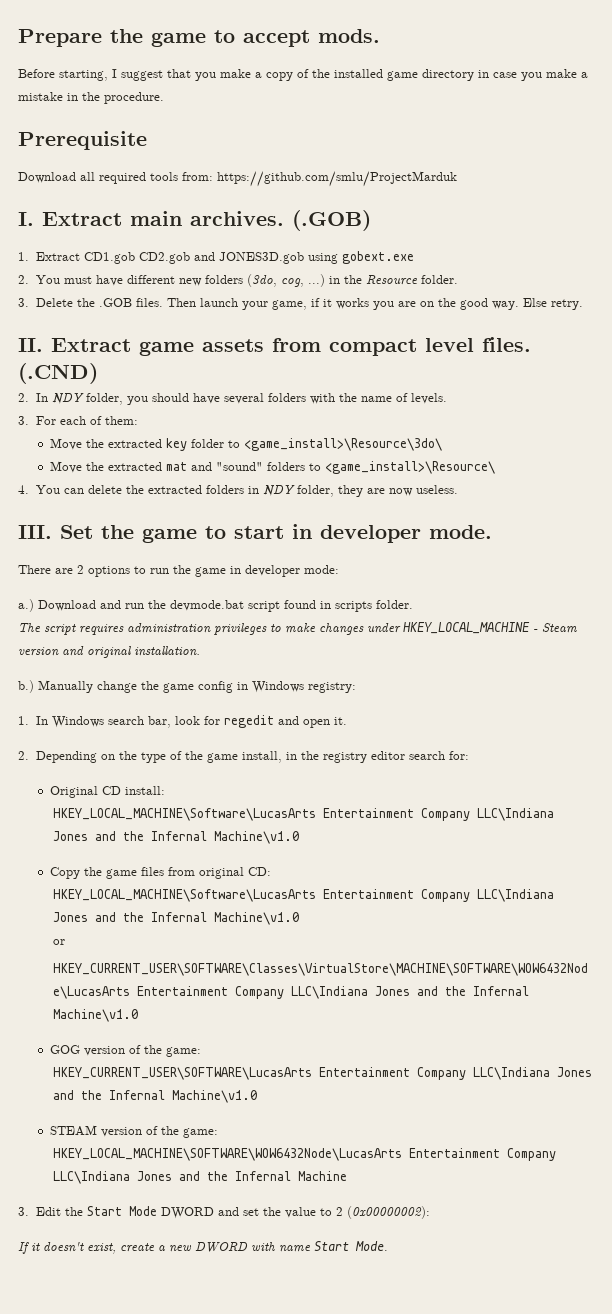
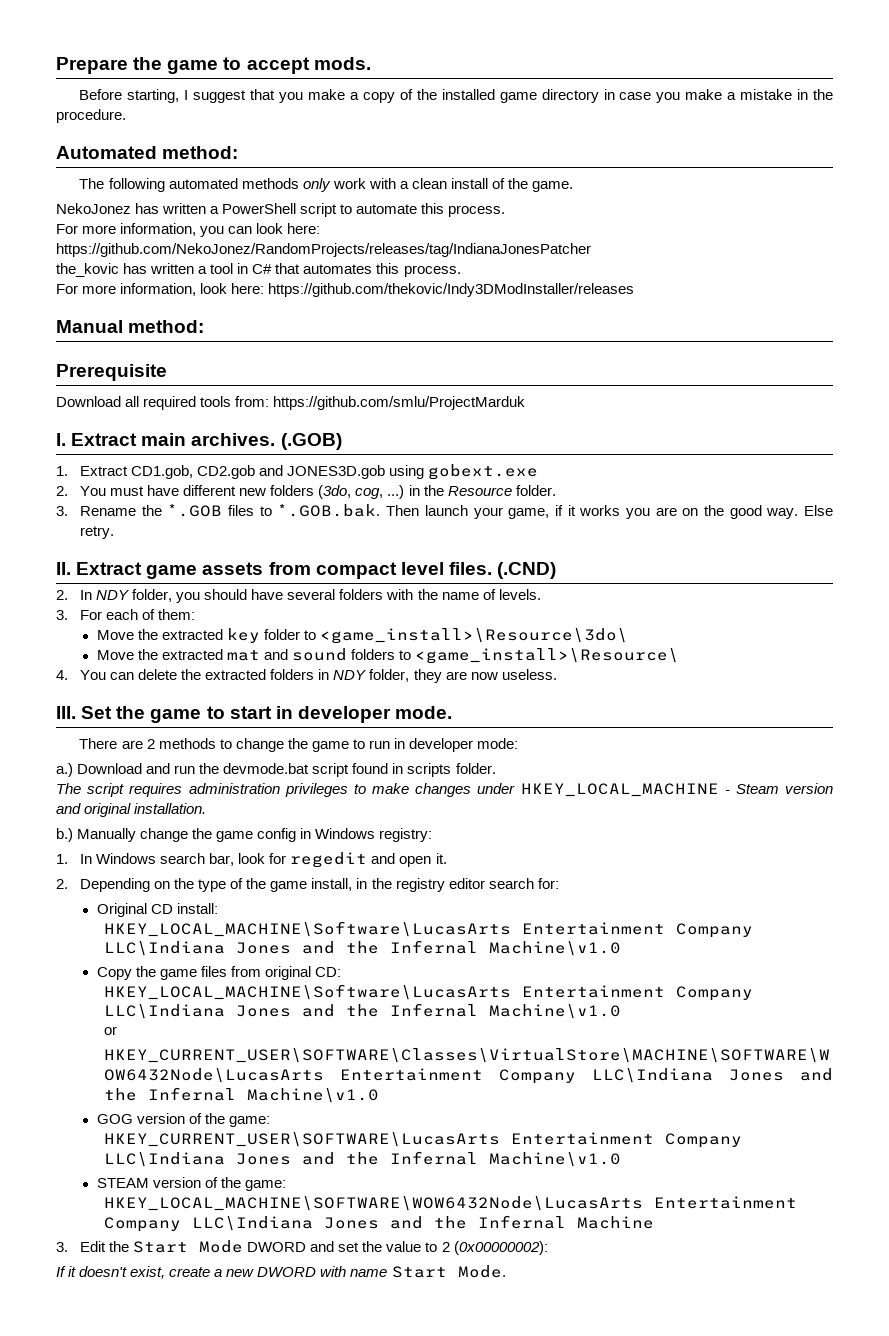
+ Automated method:
+ The following automated methods only work with a clean install of the game.
+ NekoJonez has written a PowerShell script to automate this process.
+ For more information, you can look here: https://github.com/NekoJonez/RandomProjects/releases/tag/IndianaJonesPatcher
+ the_kovic has written a tool in C# that automates this process.
+ For more information, look here: https://github.com/thekovic/Indy3DModInstaller/releases
+ Manual method:
- 1. Extract CD1.gob CD2.gob and JONES3D.gob using gobext.exe
+ 1. Extract CD1.gob, CD2.gob and JONES3D.gob using gobext.exe
- 3. Delete the .GOB files. Then launch your game, if it works you are on the good way.
+ 3. Rename the *.GOB files to *.GOB.bak. Then launch your game, if it works you are on the good way.
- Move the extracted mat and "sound" folders to <game_install>\Resource\
+ Move the extracted mat and sound folders to <game_install>\Resource\
- There are 2 options to run the game in developer mode:
+ There are 2 methods to change the game to run in developer mode:

